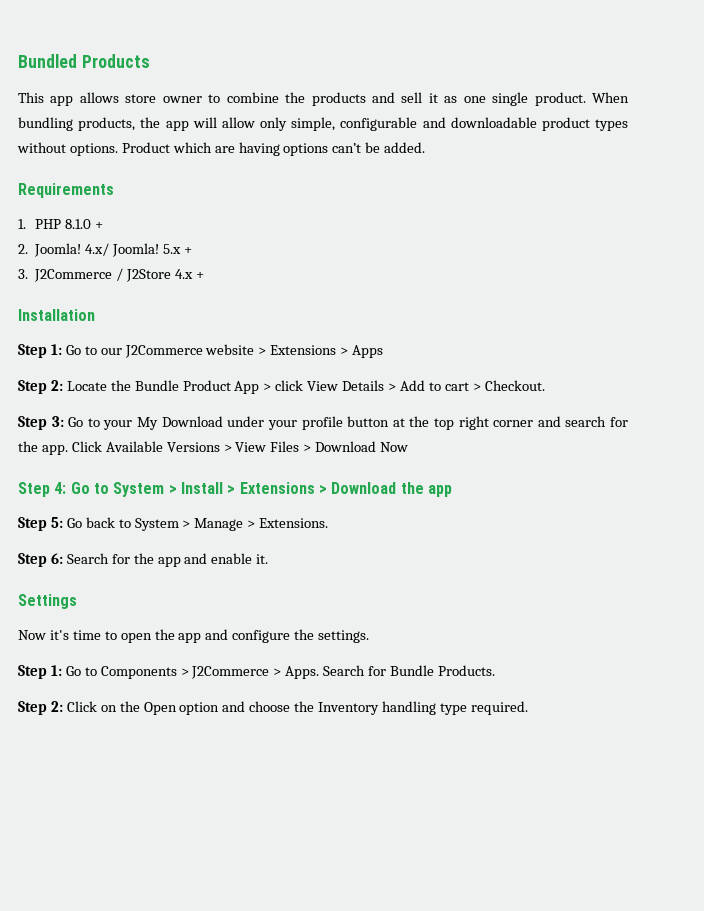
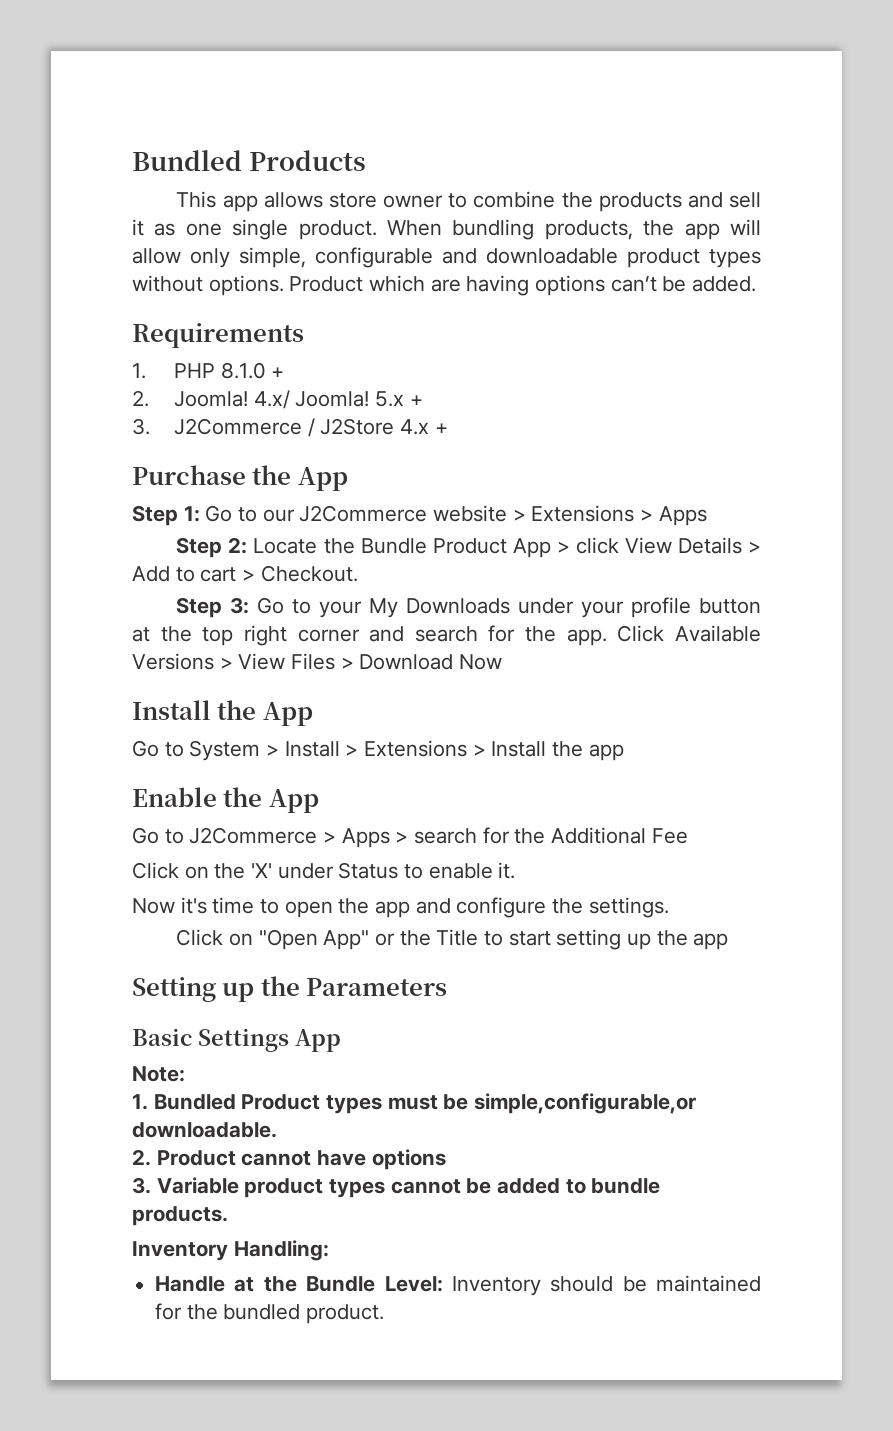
- Installation
+ Purchase the App
- Step 3: Go to your My Download under your profile button at the top right corner and search for the app.
+ Step 3: Go to your My Downloads under your profile button at the top right corner and search for the app.
- Step 4: Go to System > Install > Extensions > Download the app
- Step 5: Go back to System > Manage > Extensions.
- Step 6: Search for the app and enable it.
+ Install the App
+ Go to System > Install > Extensions > Install the app
+ Enable the App
+ Go to J2Commerce > Apps > search for the Additional Fee
+ Click on the 'X' under Status to enable it.
- Settings
- Step 1: Go to Components > J2Commerce > Apps. Search for Bundle Products.
- Step 2: Click on the Open option and choose the Inventory handling type required.
+ Click on "Open App" or the Title to start setting up the app
+ Setting up the Parameters
+ Basic Settings App
+ Note:
+ 1. Bundled Product types must be simple,configurable,or downloadable.
+ 2. Product cannot have options
+ 3. Variable product types cannot be added to bundle products.
+ Inventory Handling:
+ Handle at the Bundle Level: Inventory should be maintained for the bundled product.

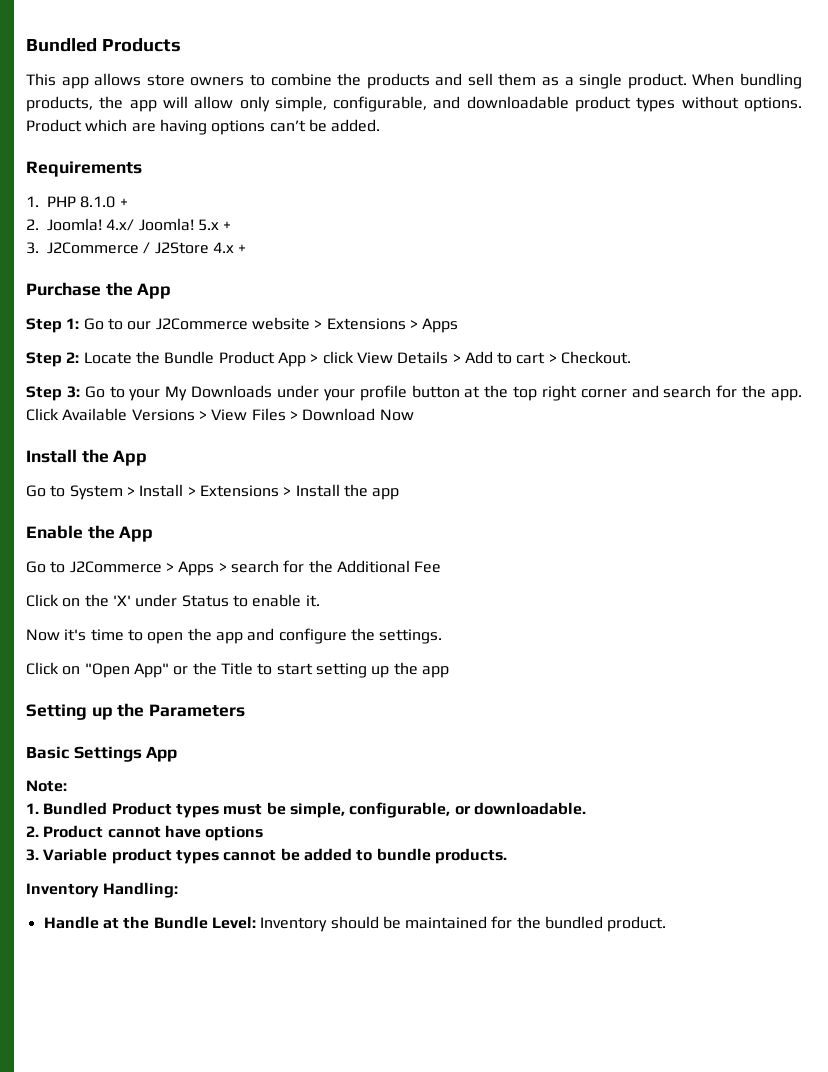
- This app allows store owner to combine the products and sell it as one single product.
+ This app allows store owners to combine the products and sell them as a single product.
- When bundling products, the app will allow only simple, configurable and downloadable product types without options.
+ When bundling products, the app will allow only simple, configurable, and downloadable product types without options.
- 1. Bundled Product types must be simple,configurable,or downloadable.
+ 1. Bundled Product types must be simple, configurable, or downloadable.

